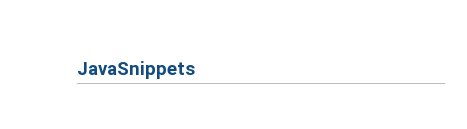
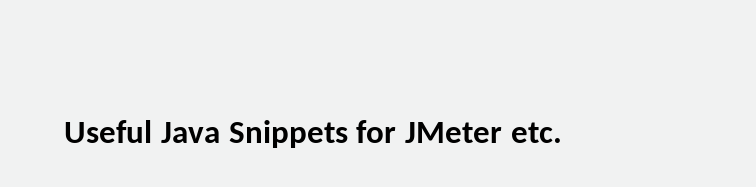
- JavaSnippets
+ Useful Java Snippets for JMeter etc.

